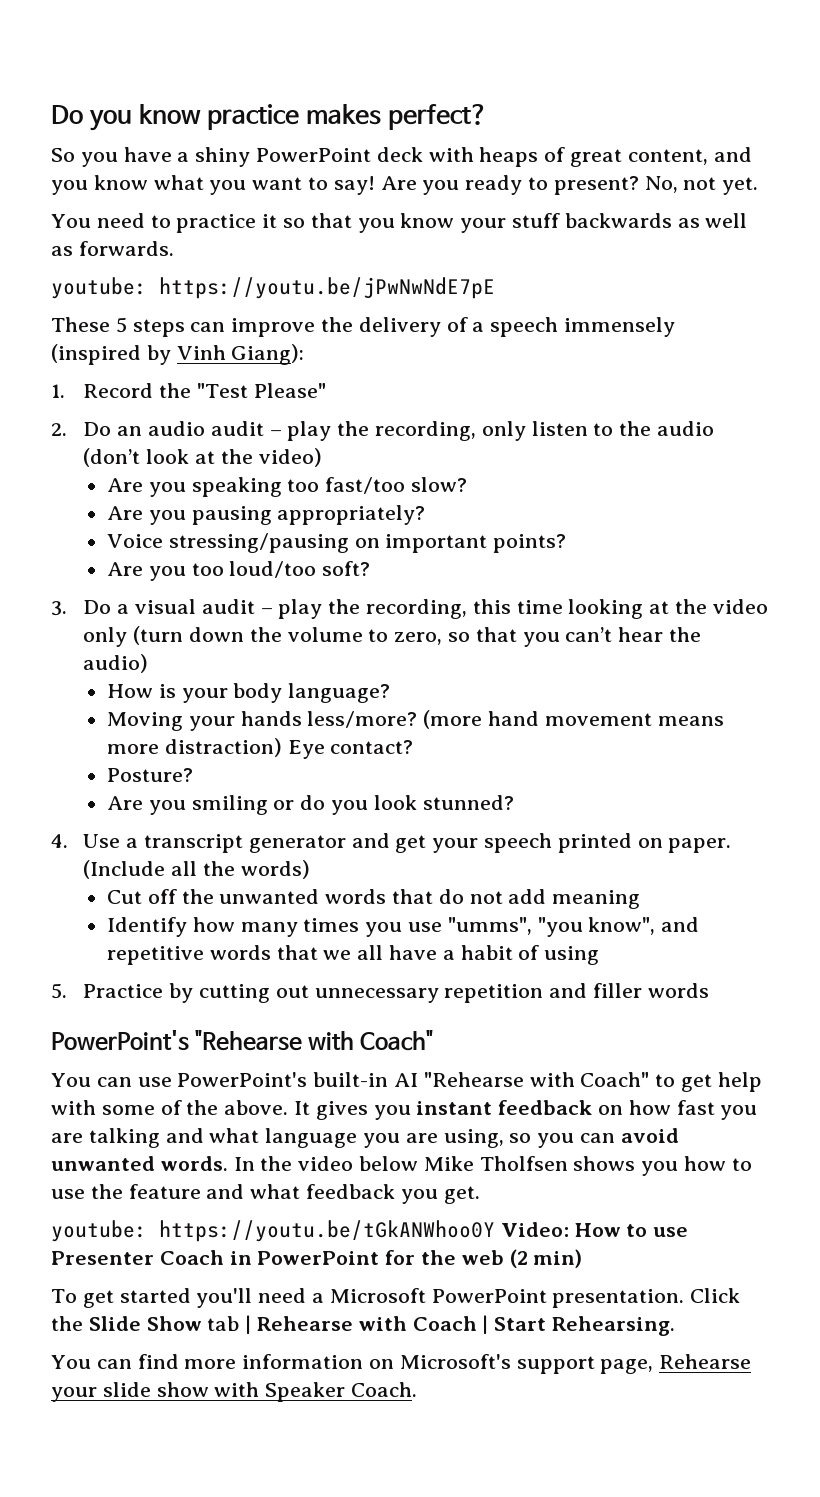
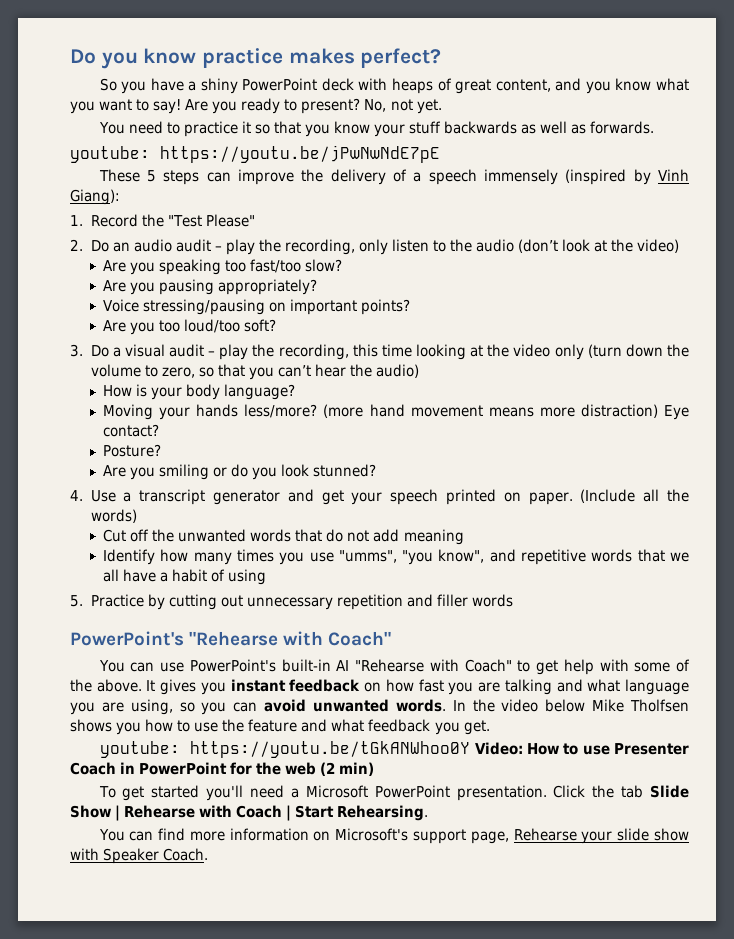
- Click the Slide Show tab | Rehearse with Coach | Start Rehearsing.
+ Click the tab Slide Show | Rehearse with Coach | Start Rehearsing.

